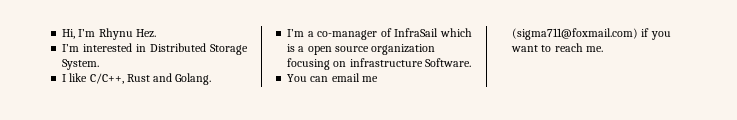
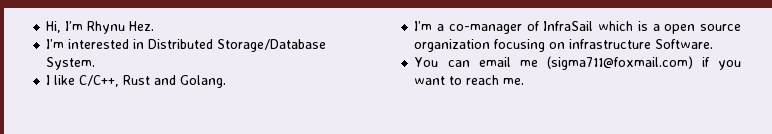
- I’m interested in Distributed Storage System.
+ I’m interested in Distributed Storage/Database System.

